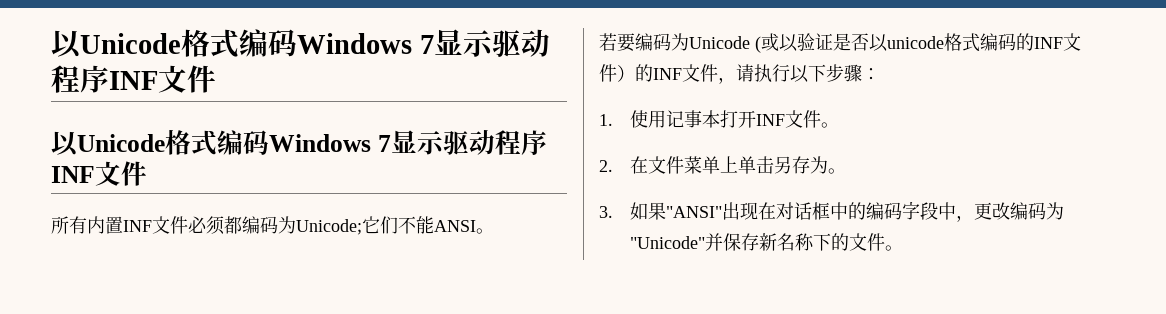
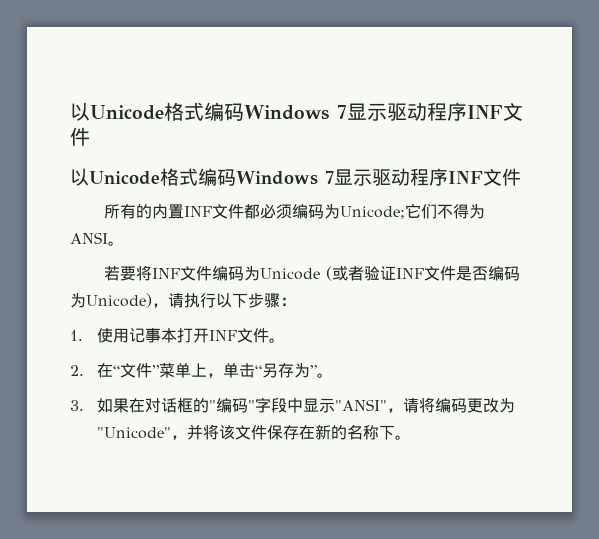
- 所有内置INF文件必须都编码为Unicode;它们不能ANSI。
+ 所有的内置INF文件都必须编码为Unicode;它们不得为ANSI。
- 若要编码为Unicode (或以验证是否以unicode格式编码的INF文件）的INF文件，请执行以下步骤：
+ 若要将INF文件编码为Unicode (或者验证INF文件是否编码为Unicode)，请执行以下步骤：
- 2.在文件菜单上单击另存为。
- 3.如果"ANSI"出现在对话框中的编码字段中，更改编码为"Unicode"并保存新名称下的文件。
+ 2.在“文件”菜单上，单击“另存为”。
+ 3.如果在对话框的"编码"字段中显示"ANSI"，请将编码更改为"Unicode"，并将该文件保存在新的名称下。

